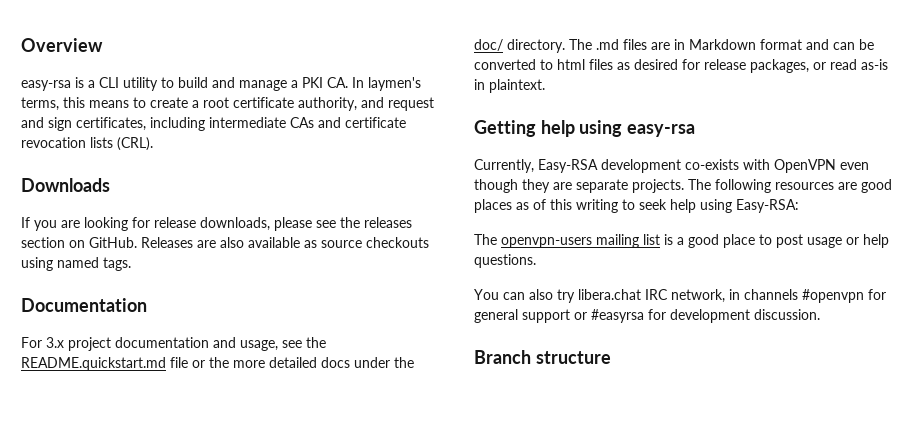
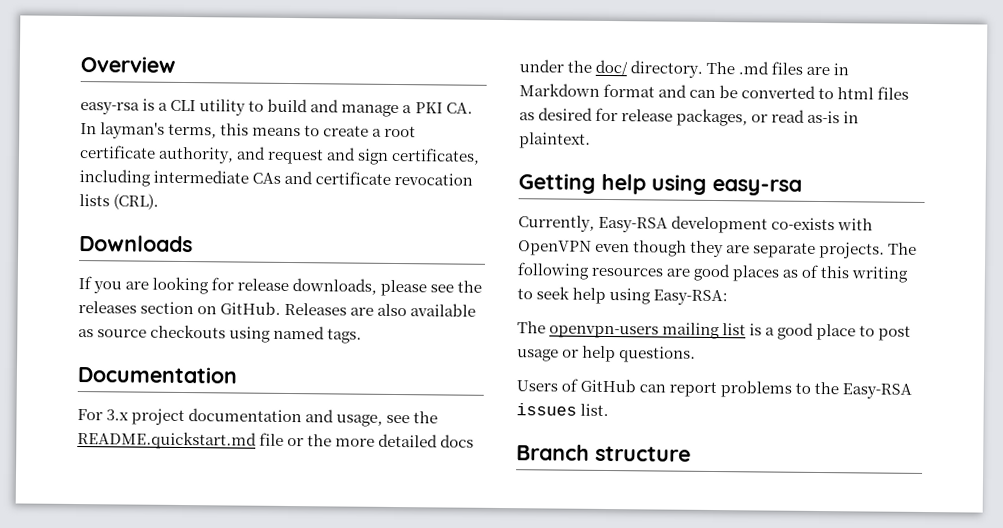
- easy-rsa is a CLI utility to build and manage a PKI CA. In laymen's terms, this means to create a root certificate authority, and request and sign certificates, including intermediate CAs and certificate revocation lists (CRL).
+ easy-rsa is a CLI utility to build and manage a PKI CA. In layman's terms, this means to create a root certificate authority, and request and sign certificates, including intermediate CAs and certificate revocation lists (CRL).
- You can also try libera.chat IRC network, in channels #openvpn for general support or #easyrsa for development discussion.
+ Users of GitHub can report problems to the Easy-RSA issues list.

